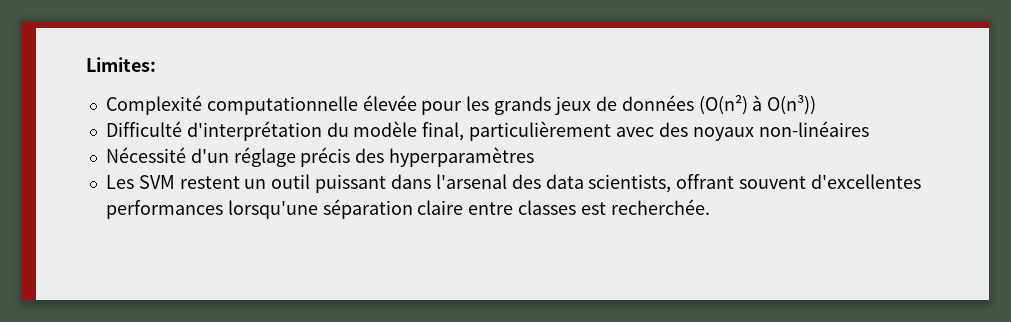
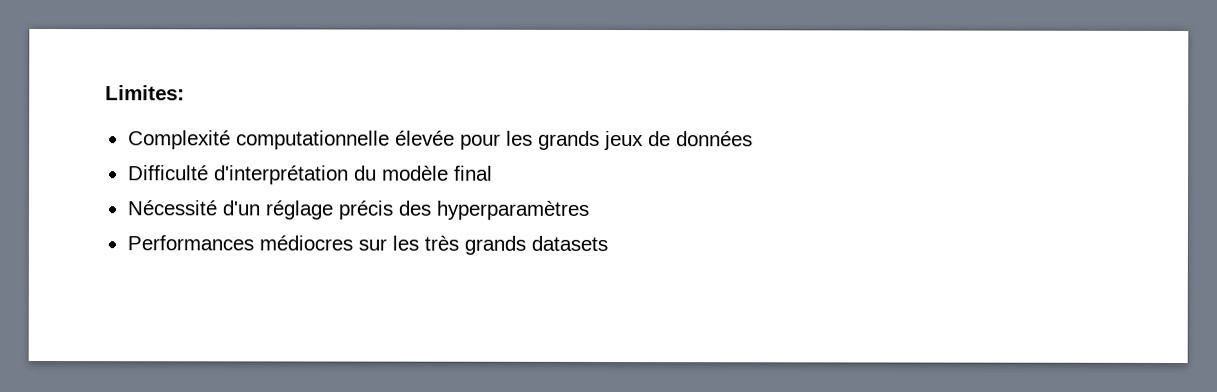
- Complexité computationnelle élevée pour les grands jeux de données (O(n²) à O(n³))
+ Complexité computationnelle élevée pour les grands jeux de données
- Difficulté d'interprétation du modèle final, particulièrement avec des noyaux non-linéaires
+ Difficulté d'interprétation du modèle final
- Les SVM restent un outil puissant dans l'arsenal des data scientists, offrant souvent d'excellentes performances lorsqu'une séparation claire entre classes est recherchée.
+ Performances médiocres sur les très grands datasets

